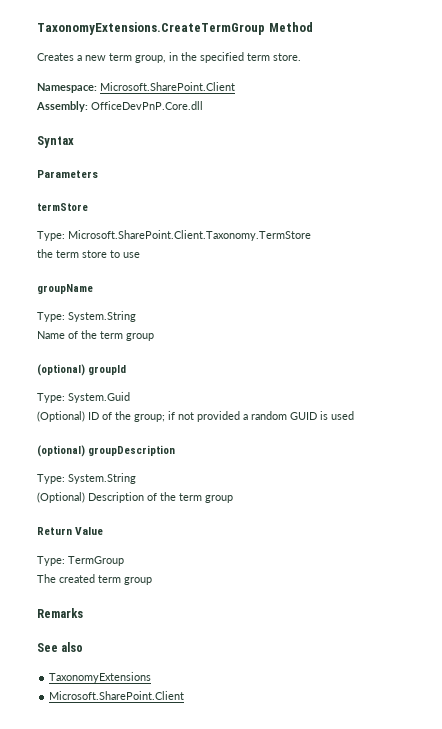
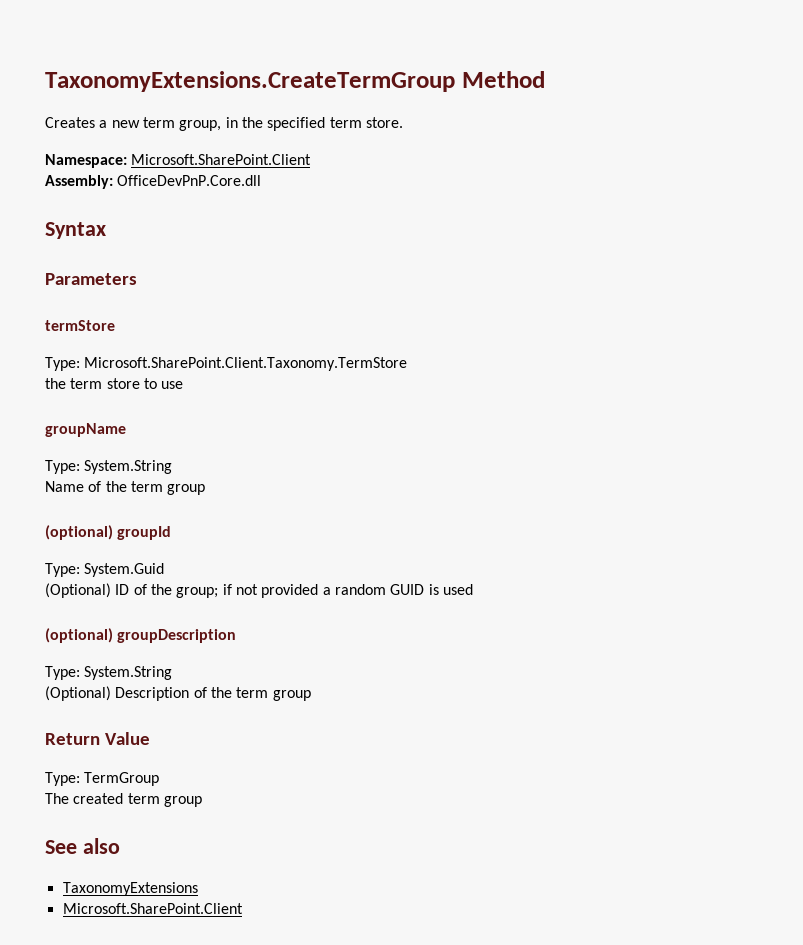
- Remarks

